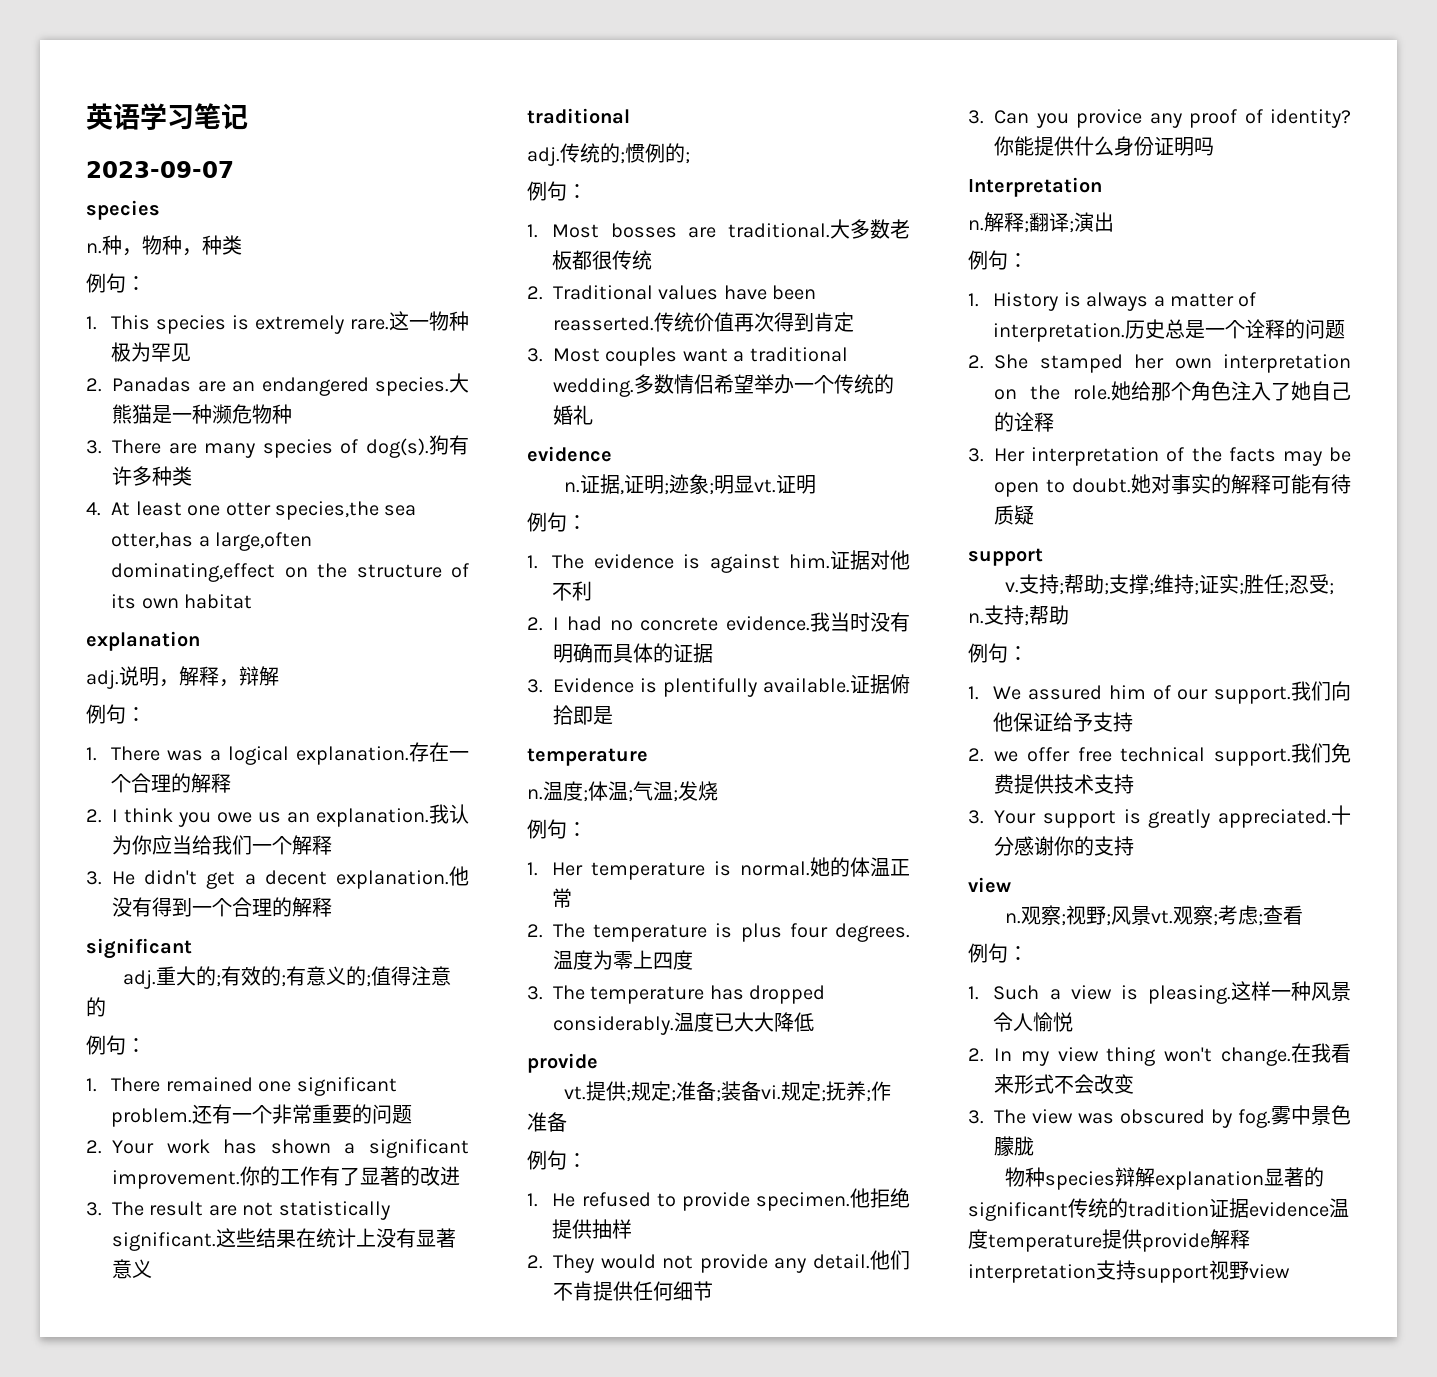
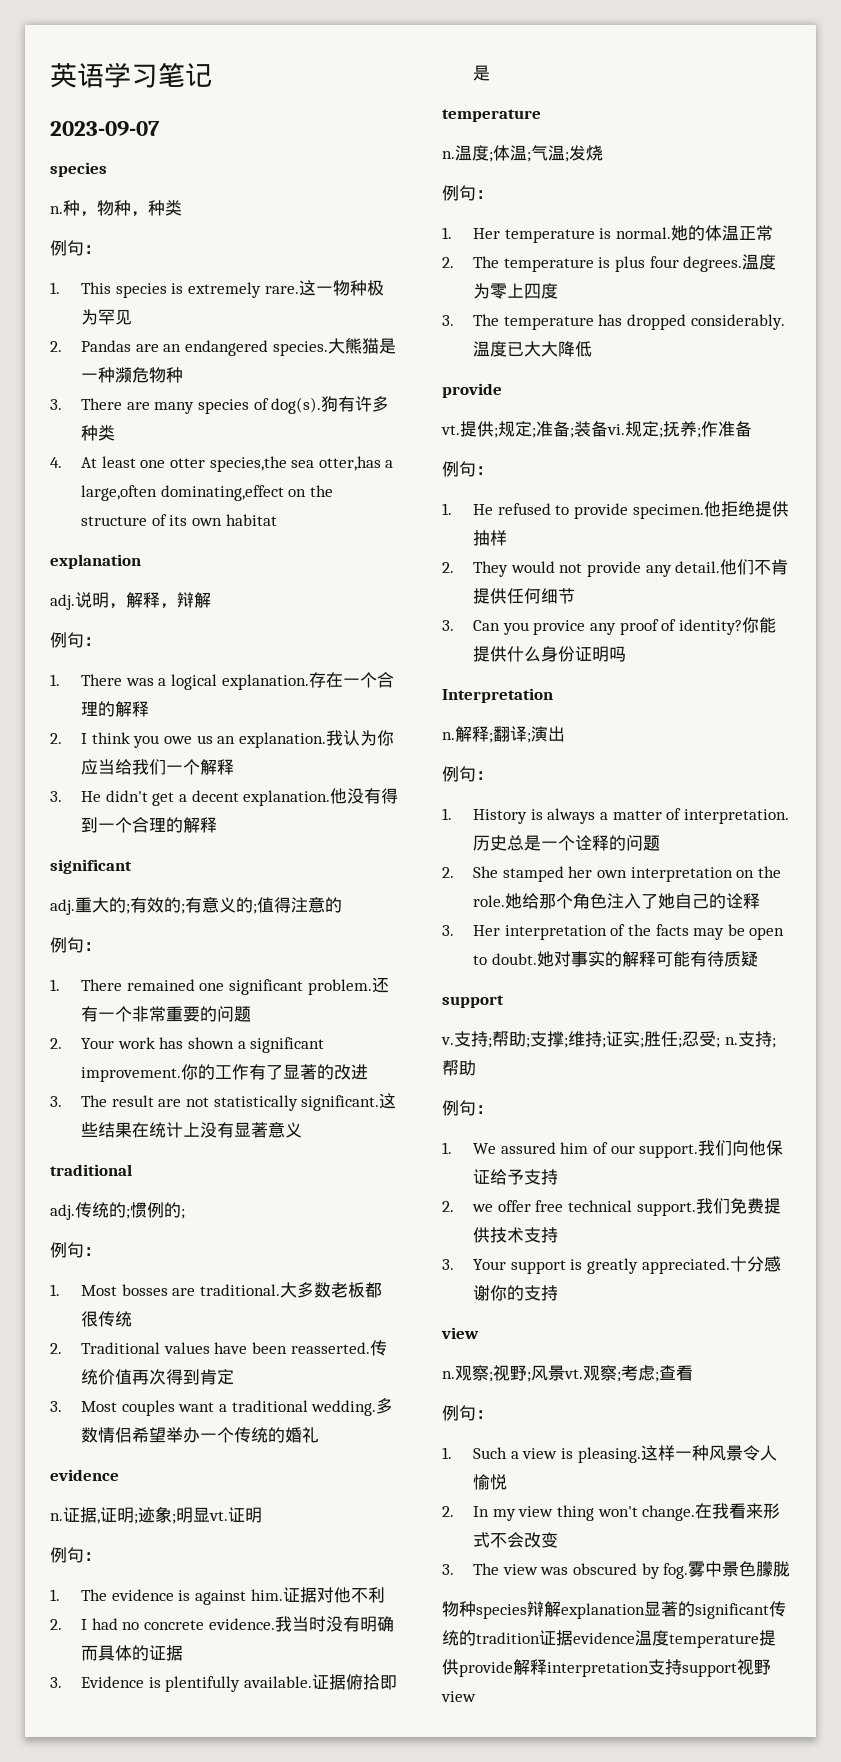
- 2. Panadas are an endangered species.
+ 2. Pandas are an endangered species.

